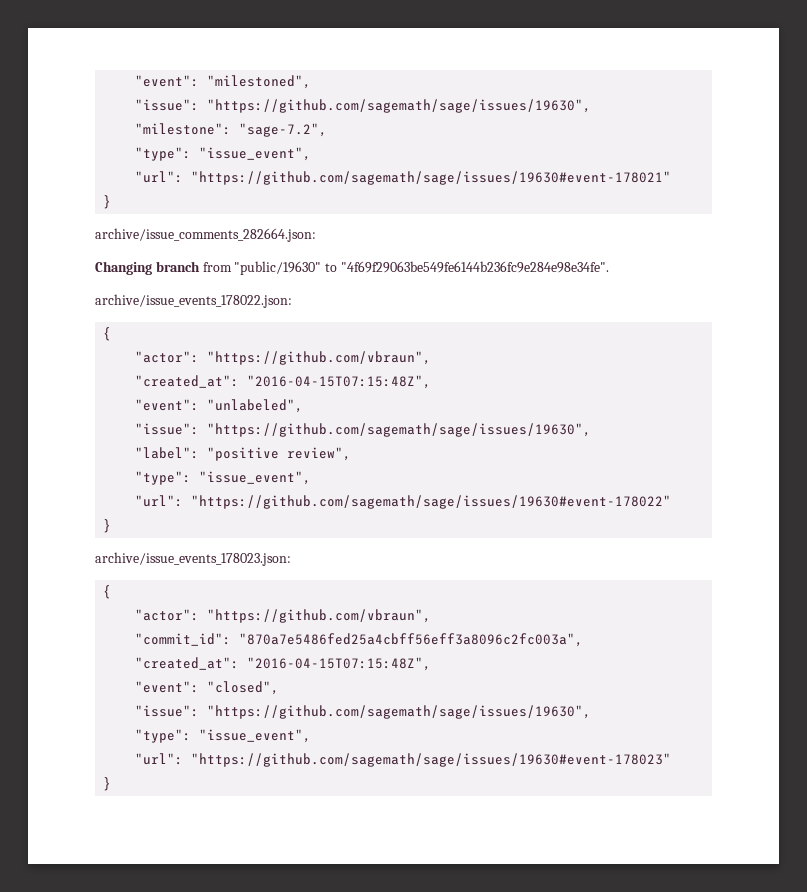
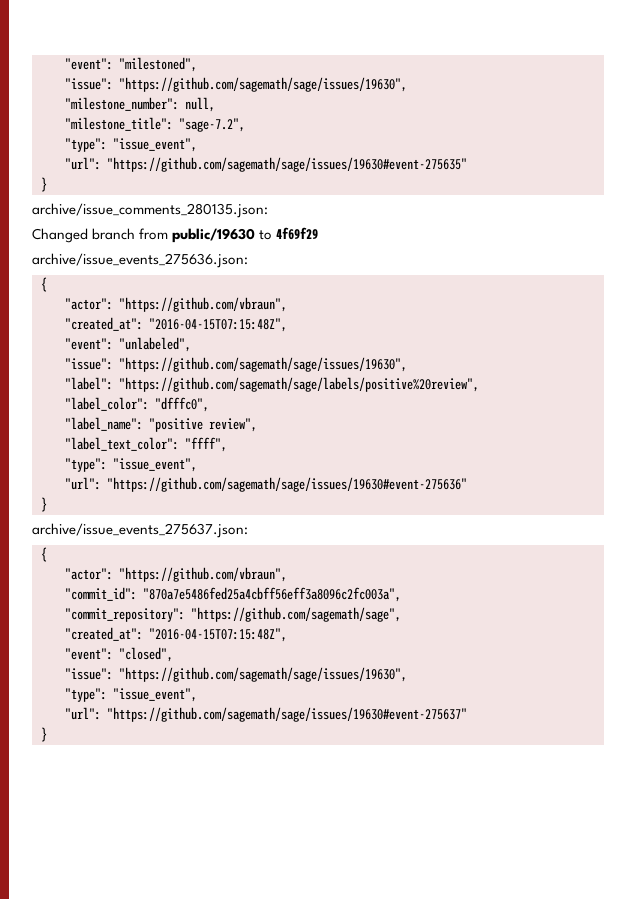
- "milestone": "sage-7.2",
+ "milestone_number": null,
+ "milestone_title": "sage-7.2",
- "url": "https://github.com/sagemath/sage/issues/19630#event-178021"
+ "url": "https://github.com/sagemath/sage/issues/19630#event-275635"
  }
- archive/issue_comments_282664.json:
- Changing branch from "public/19630" to "4f69f29063be549fe6144b236fc9e284e98e34fe".
- archive/issue_events_178022.json:
+ archive/issue_comments_280135.json:
+ Changed branch from public/19630 to 4f69f29
+ archive/issue_events_275636.json:
- "label": "positive review",
+ "label": "https://github.com/sagemath/sage/labels/positive%20review",
+ "label_color": "dfffc0",
+ "label_name": "positive review",
+ "label_text_color": "ffff",
  "type": "issue_event",
- "url": "https://github.com/sagemath/sage/issues/19630#event-178022"
+ "url": "https://github.com/sagemath/sage/issues/19630#event-275636"
  }
- archive/issue_events_178023.json:
+ archive/issue_events_275637.json:
+ "commit_repository": "https://github.com/sagemath/sage",
- "url": "https://github.com/sagemath/sage/issues/19630#event-178023"
+ "url": "https://github.com/sagemath/sage/issues/19630#event-275637"

